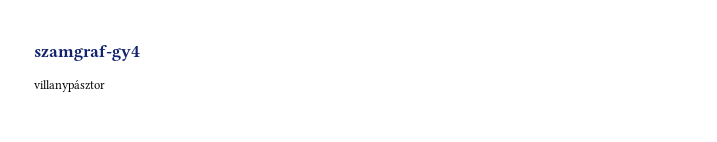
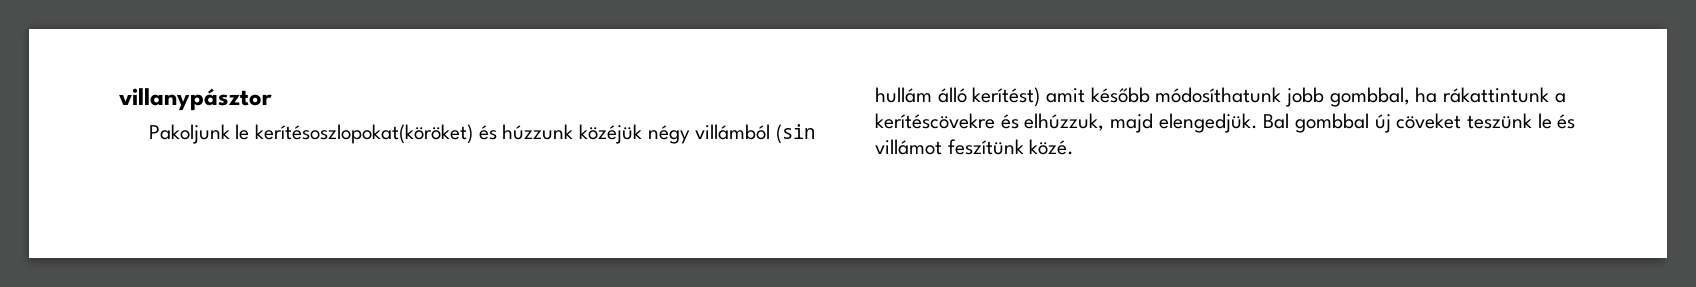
- szamgraf-gy4
  villanypásztor
+ Pakoljunk le kerítésoszlopokat(köröket) és húzzunk közéjük négy villámból (sin hullám álló kerítést) amit később módosíthatunk jobb gombbal, ha rákattintunk a kerítéscövekre és elhúzzuk, majd elengedjük. Bal gombbal új cöveket teszünk le és villámot feszítünk közé.

